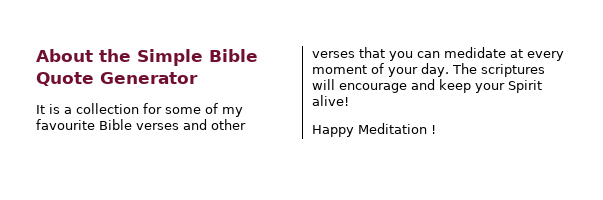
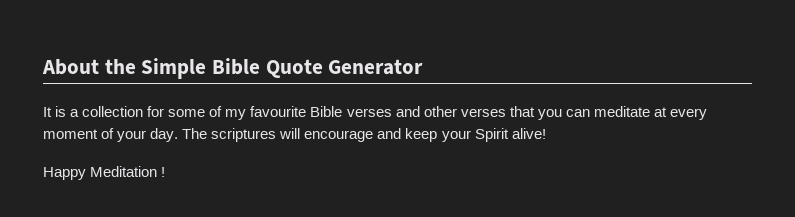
- It is a collection for some of my favourite Bible verses and other verses that you can medidate at every moment of your day.
+ It is a collection for some of my favourite Bible verses and other verses that you can meditate at every moment of your day.

